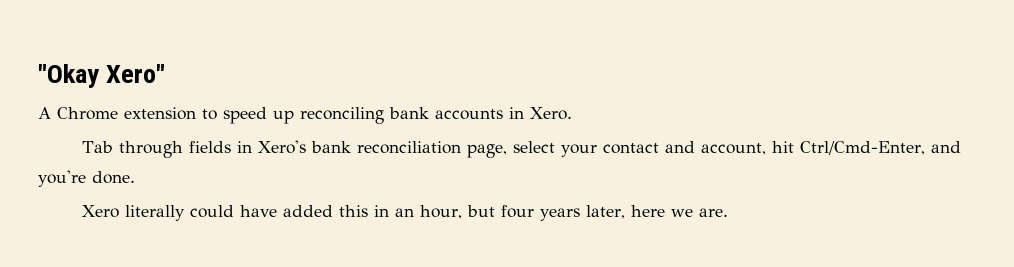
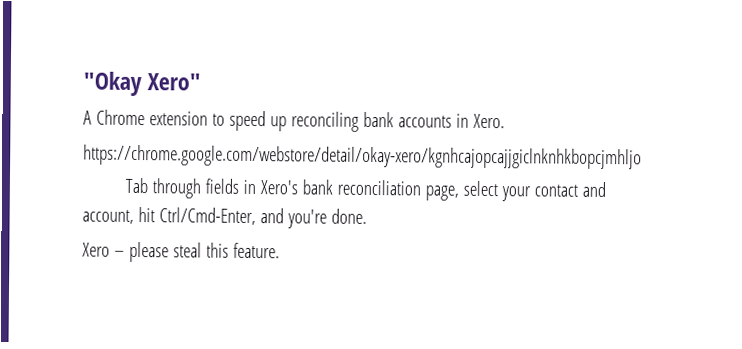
+ https://chrome.google.com/webstore/detail/okay-xero/kgnhcajopcajjgiclnknhkbopcjmhljo
- Xero literally could have added this in an hour, but four years later, here we are.
+ Xero – please steal this feature.

